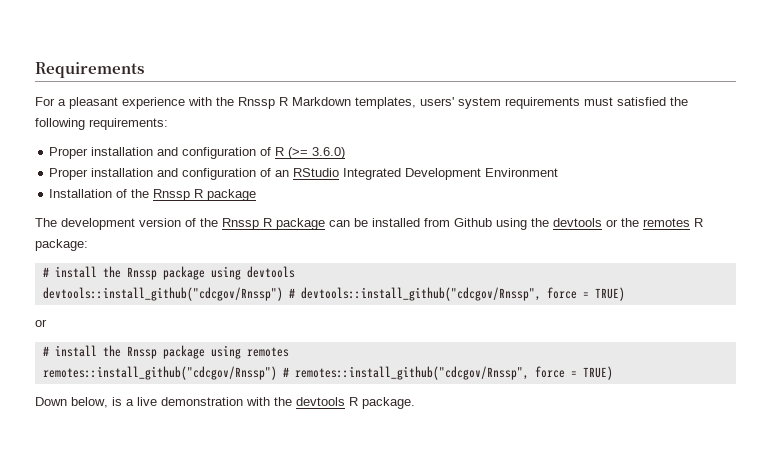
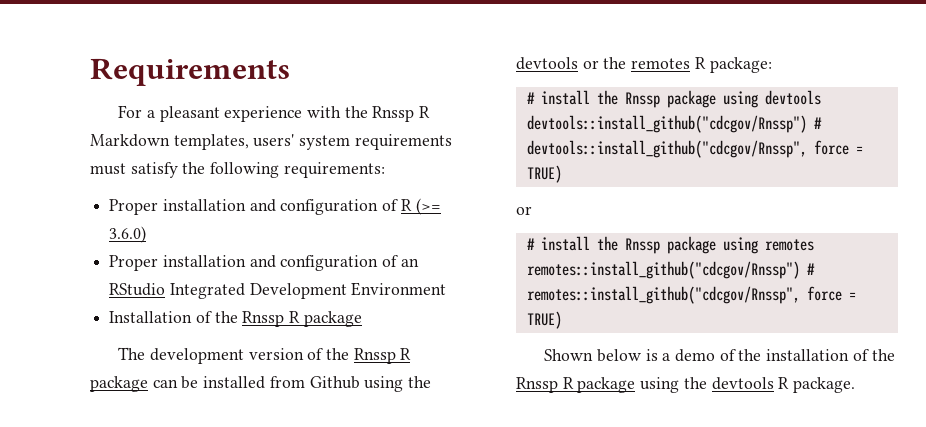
- For a pleasant experience with the Rnssp R Markdown templates, users' system requirements must satisfied the following requirements:
+ For a pleasant experience with the Rnssp R Markdown templates, users' system requirements must satisfy the following requirements:
- Down below, is a live demonstration with the devtools R package.
+ Shown below is a demo of the installation of the Rnssp R package using the devtools R package.

